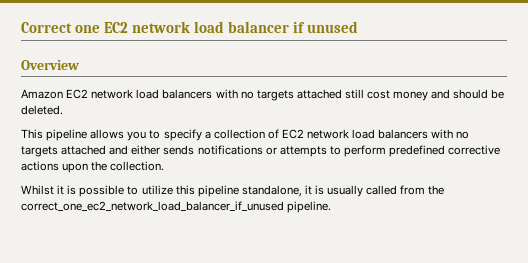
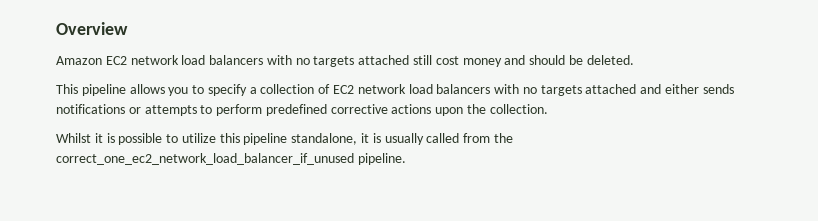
- Correct one EC2 network load balancer if unused

